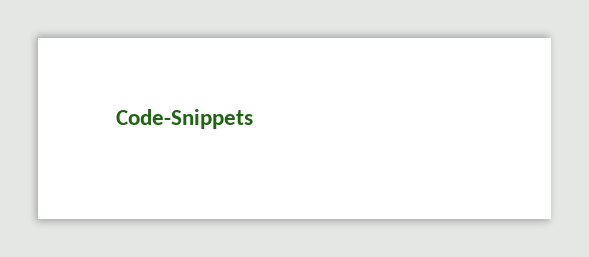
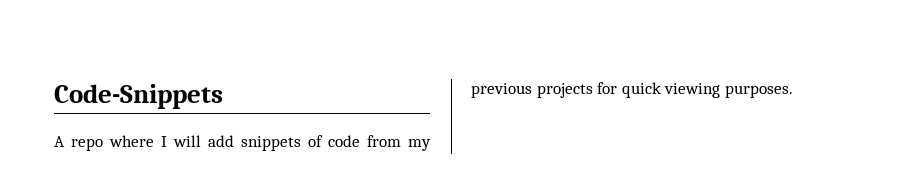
+ A repo where I will add snippets of code from my previous projects for quick viewing purposes.

